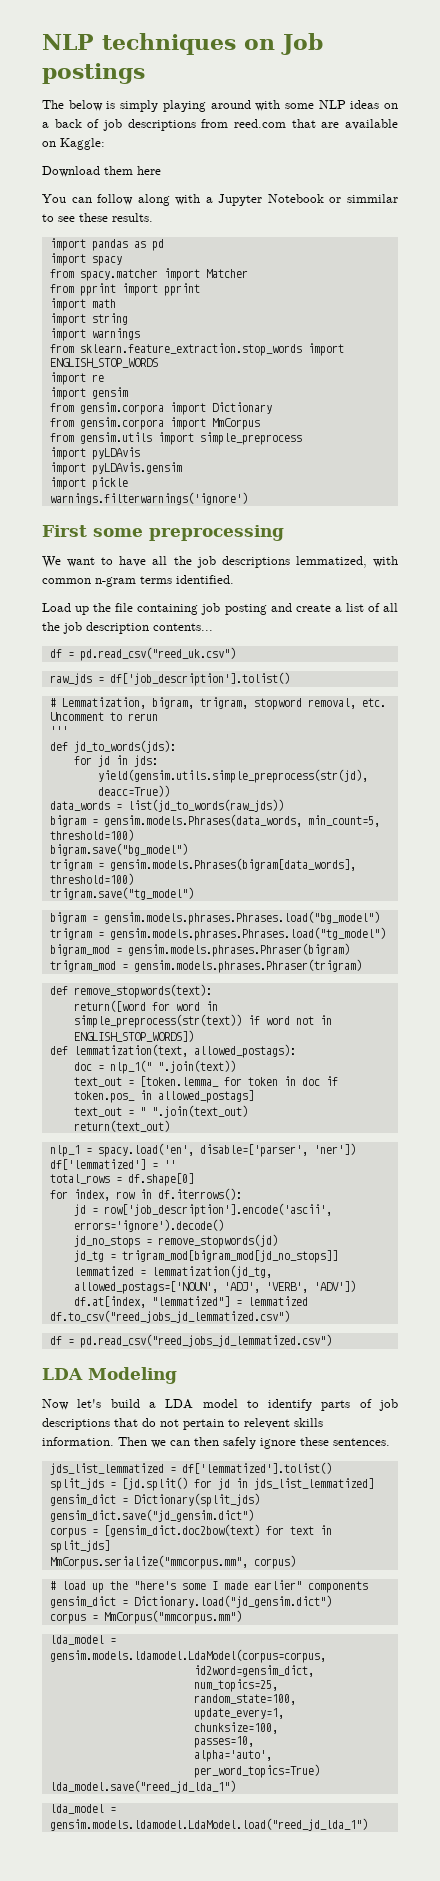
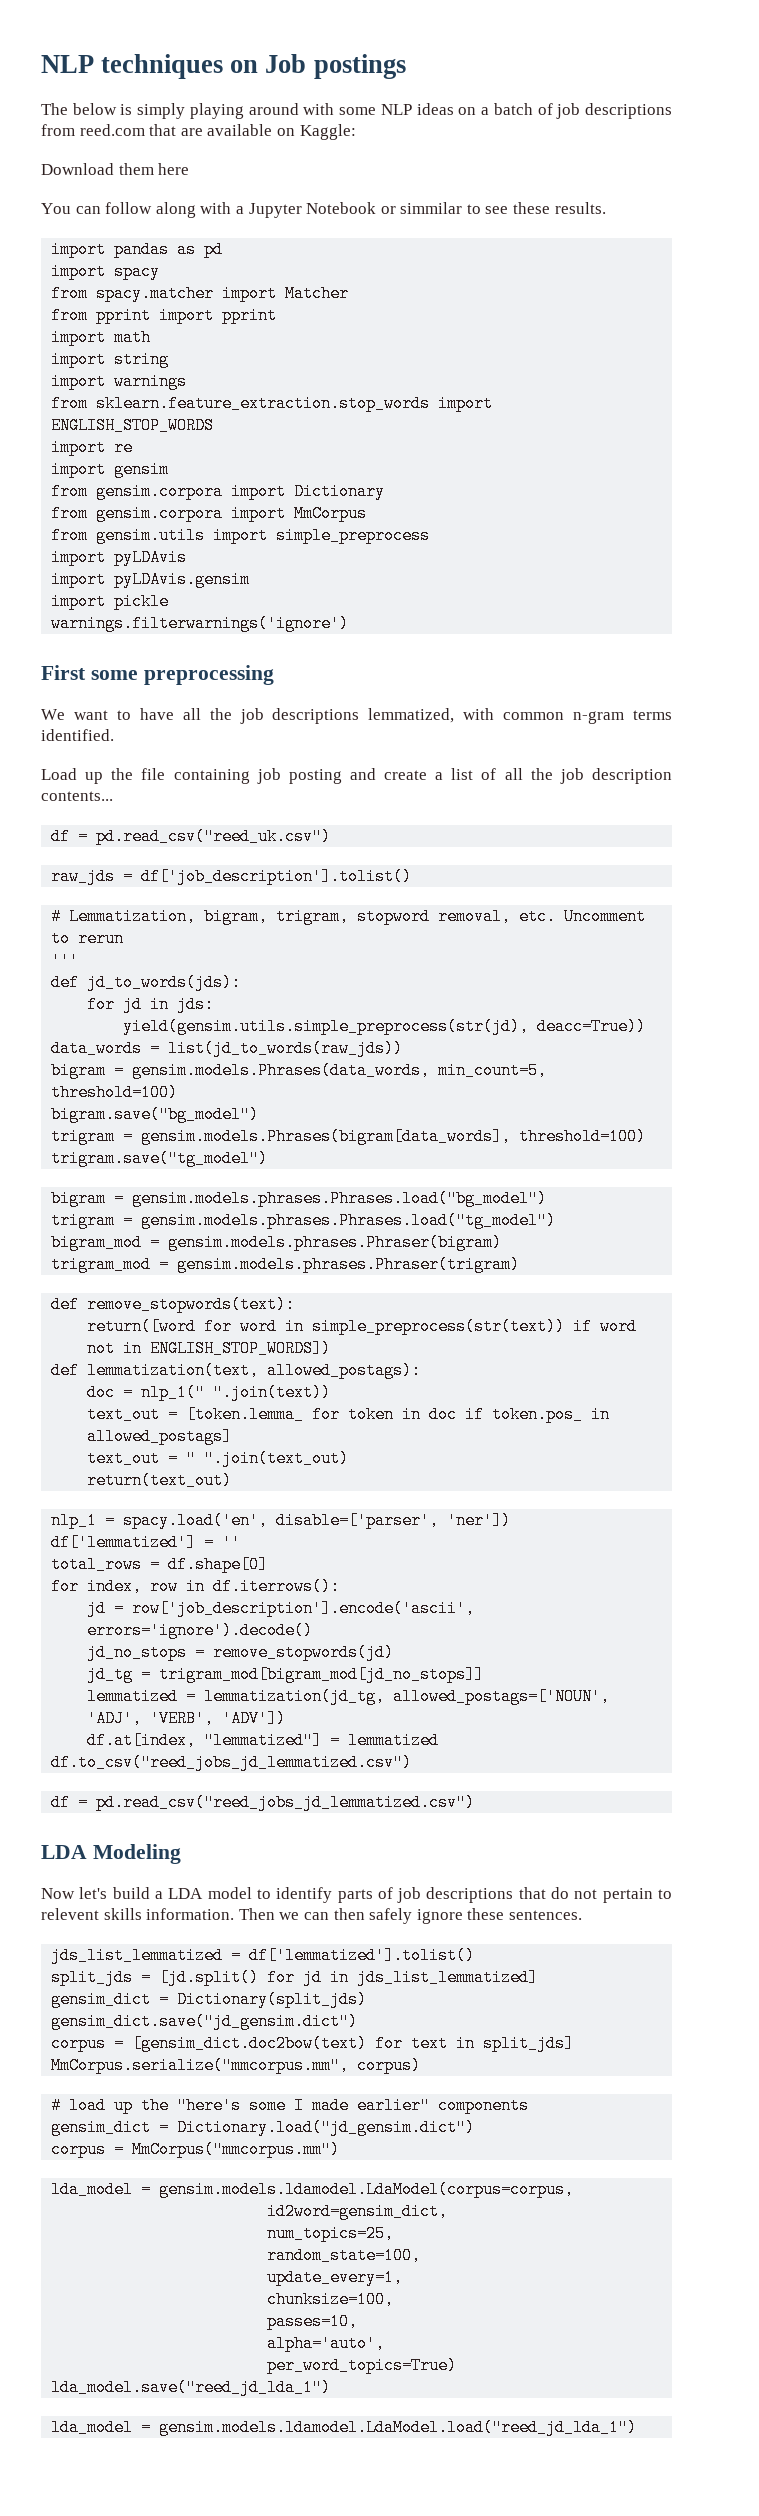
- The below is simply playing around with some NLP ideas on a back of job descriptions from reed.com that are available on Kaggle:
+ The below is simply playing around with some NLP ideas on a batch of job descriptions from reed.com that are available on Kaggle:

